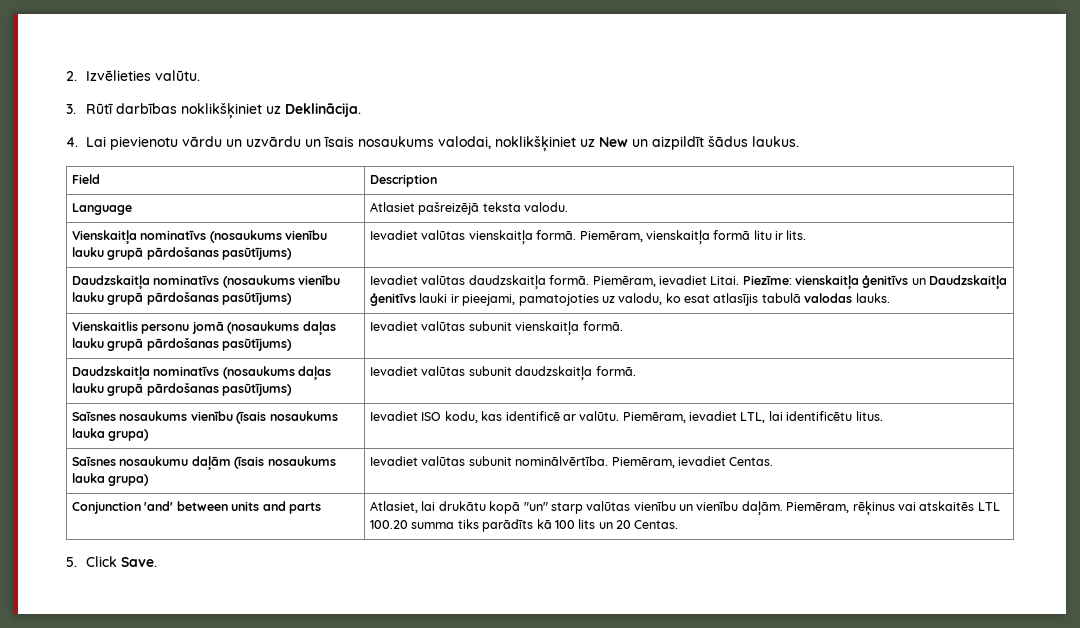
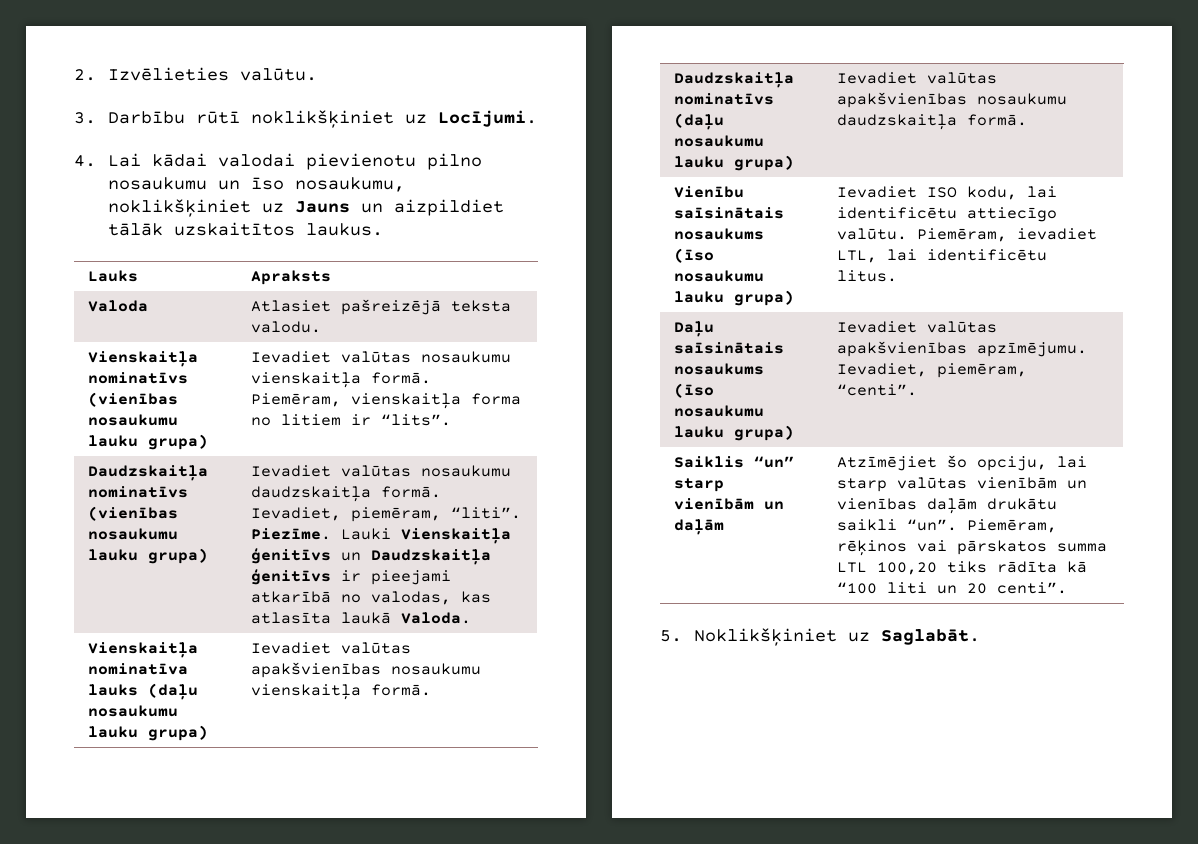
- 3. Rūtī darbības noklikšķiniet uz Deklinācija.
+ 3. Darbību rūtī noklikšķiniet uz Locījumi.
- 4. Lai pievienotu vārdu un uzvārdu un īsais nosaukums valodai, noklikšķiniet uz New un aizpildīt šādus laukus.
- Field | Description
- Language | Atlasiet pašreizējā teksta valodu.
+ 4. Lai kādai valodai pievienotu pilno nosaukumu un īso nosaukumu, noklikšķiniet uz Jauns un aizpildiet tālāk uzskaitītos laukus.
+ Lauks | Apraksts
+ Valoda | Atlasiet pašreizējā teksta valodu.
- Vienskaitļa nominatīvs (nosaukums vienību lauku grupā pārdošanas pasūtījums) | Ievadiet valūtas vienskaitļa formā. Piemēram, vienskaitļa formā litu ir lits.
- Daudzskaitļa nominatīvs (nosaukums vienību lauku grupā pārdošanas pasūtījums) | Ievadiet valūtas daudzskaitļa formā. Piemēram, ievadiet Litai. Piezīme: vienskaitļa ģenitīvs un Daudzskaitļa ģenitīvs lauki ir pieejami, pamatojoties uz valodu, ko esat atlasījis tabulā valodas lauks.
- Vienskaitlis personu jomā (nosaukums daļas lauku grupā pārdošanas pasūtījums) | Ievadiet valūtas subunit vienskaitļa formā.
+ Vienskaitļa nominatīvs (vienības nosaukumu lauku grupa) | Ievadiet valūtas nosaukumu vienskaitļa formā. Piemēram, vienskaitļa forma no litiem ir “lits”.
+ Daudzskaitļa nominatīvs (vienības nosaukumu lauku grupa) | Ievadiet valūtas nosaukumu daudzskaitļa formā. Ievadiet, piemēram, “liti”. Piezīme. Lauki Vienskaitļa ģenitīvs un Daudzskaitļa ģenitīvs ir pieejami atkarībā no valodas, kas atlasīta laukā Valoda.
+ Vienskaitļa nominatīva lauks (daļu nosaukumu lauku grupa) | Ievadiet valūtas apakšvienības nosaukumu vienskaitļa formā.
- Daudzskaitļa nominatīvs (nosaukums daļas lauku grupā pārdošanas pasūtījums) | Ievadiet valūtas subunit daudzskaitļa formā.
+ Daudzskaitļa nominatīvs (daļu nosaukumu lauku grupa) | Ievadiet valūtas apakšvienības nosaukumu daudzskaitļa formā.
- Saīsnes nosaukums vienību (īsais nosaukums lauka grupa) | Ievadiet ISO kodu, kas identificē ar valūtu. Piemēram, ievadiet LTL, lai identificētu litus.
+ Vienību saīsinātais nosaukums (īso nosaukumu lauku grupa) | Ievadiet ISO kodu, lai identificētu attiecīgo valūtu. Piemēram, ievadiet LTL, lai identificētu litus.
- Saīsnes nosaukumu daļām (īsais nosaukums lauka grupa) | Ievadiet valūtas subunit nominālvērtība. Piemēram, ievadiet Centas.
- Conjunction 'and' between units and parts | Atlasiet, lai drukātu kopā "un" starp valūtas vienību un vienību daļām. Piemēram, rēķinus vai atskaitēs LTL 100.20 summa tiks parādīts kā 100 lits un 20 Centas.
+ Daļu saīsinātais nosaukums (īso nosaukumu lauku grupa) | Ievadiet valūtas apakšvienības apzīmējumu. Ievadiet, piemēram, “centi”.
+ Saiklis “un” starp vienībām un daļām | Atzīmējiet šo opciju, lai starp valūtas vienībām un vienības daļām drukātu saikli “un”. Piemēram, rēķinos vai pārskatos summa LTL 100,20 tiks rādīta kā “100 liti un 20 centi”.
- 5. Click Save.
+ 5. Noklikšķiniet uz Saglabāt.

